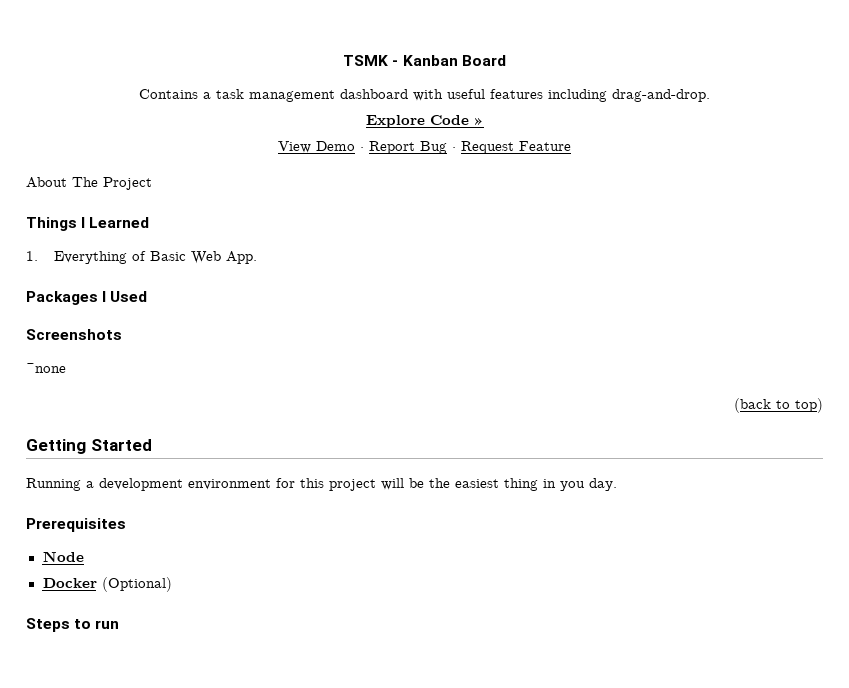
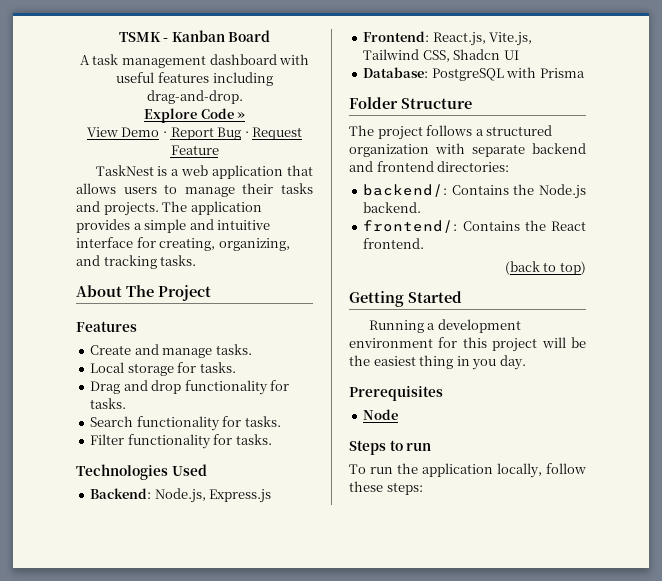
- Contains a task management dashboard with useful features including drag-and-drop.
+ A task management dashboard with useful features including drag-and-drop.
+ TaskNest is a web application that allows users to manage their tasks and projects. The application provides a simple and intuitive interface for creating, organizing, and tracking tasks.
  About The Project
- Things I Learned
- 1. Everything of Basic Web App.
- Packages I Used
- Screenshots
- ~none
+ Features
+ Create and manage tasks.
+ Local storage for tasks.
+ Drag and drop functionality for tasks.
+ Search functionality for tasks.
+ Filter functionality for tasks.
+ Technologies Used
+ Backend: Node.js, Express.js
+ Frontend: React.js, Vite.js, Tailwind CSS, Shadcn UI
+ Database: PostgreSQL with Prisma
+ Folder Structure
+ The project follows a structured organization with separate backend and frontend directories:
+ backend/: Contains the Node.js backend.
+ frontend/: Contains the React frontend.
- Docker (Optional)
+ To run the application locally, follow these steps:

